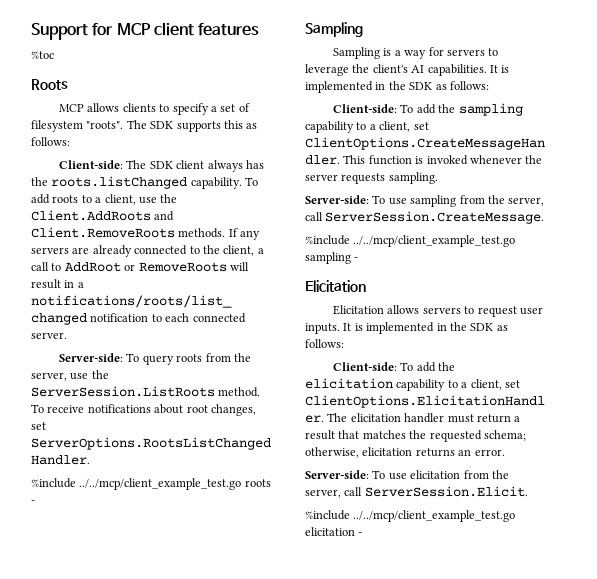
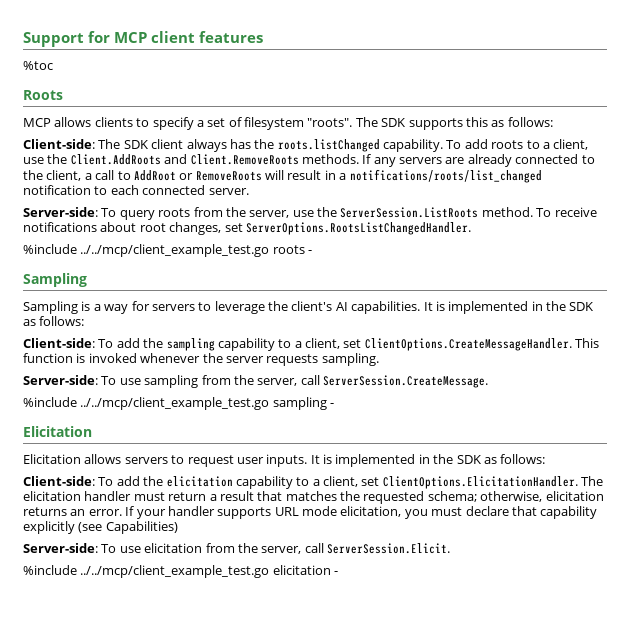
+ If your handler supports URL mode elicitation, you must declare that capability explicitly (see Capabilities)

